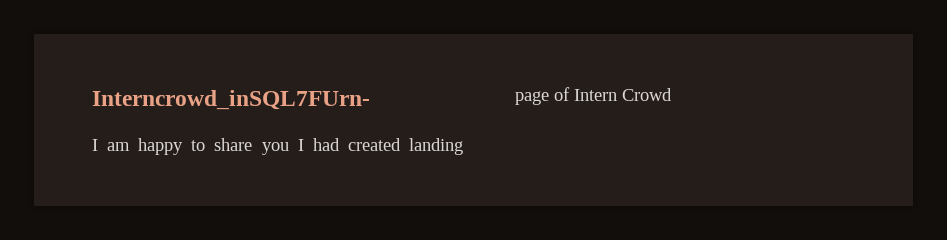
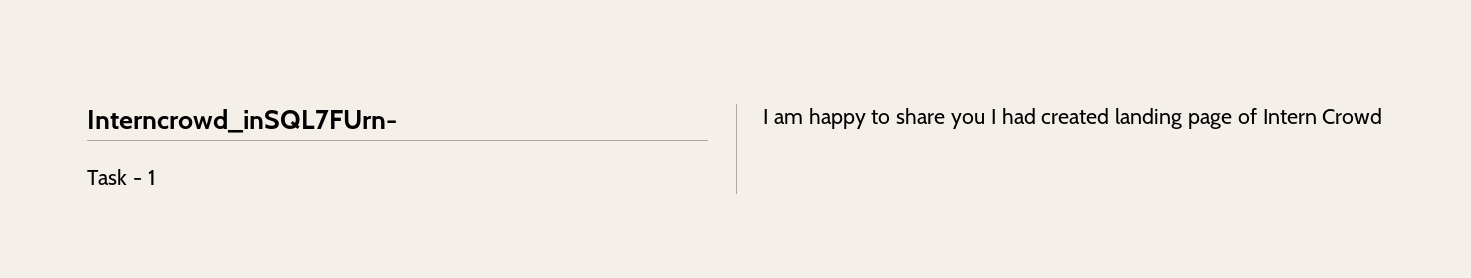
+ Task - 1

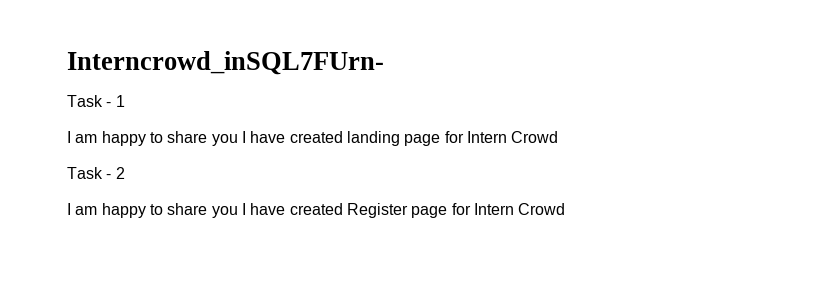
- I am happy to share you I had created landing page of Intern Crowd
+ I am happy to share you I have created landing page for Intern Crowd
+ Task - 2
+ I am happy to share you I have created Register page for Intern Crowd

